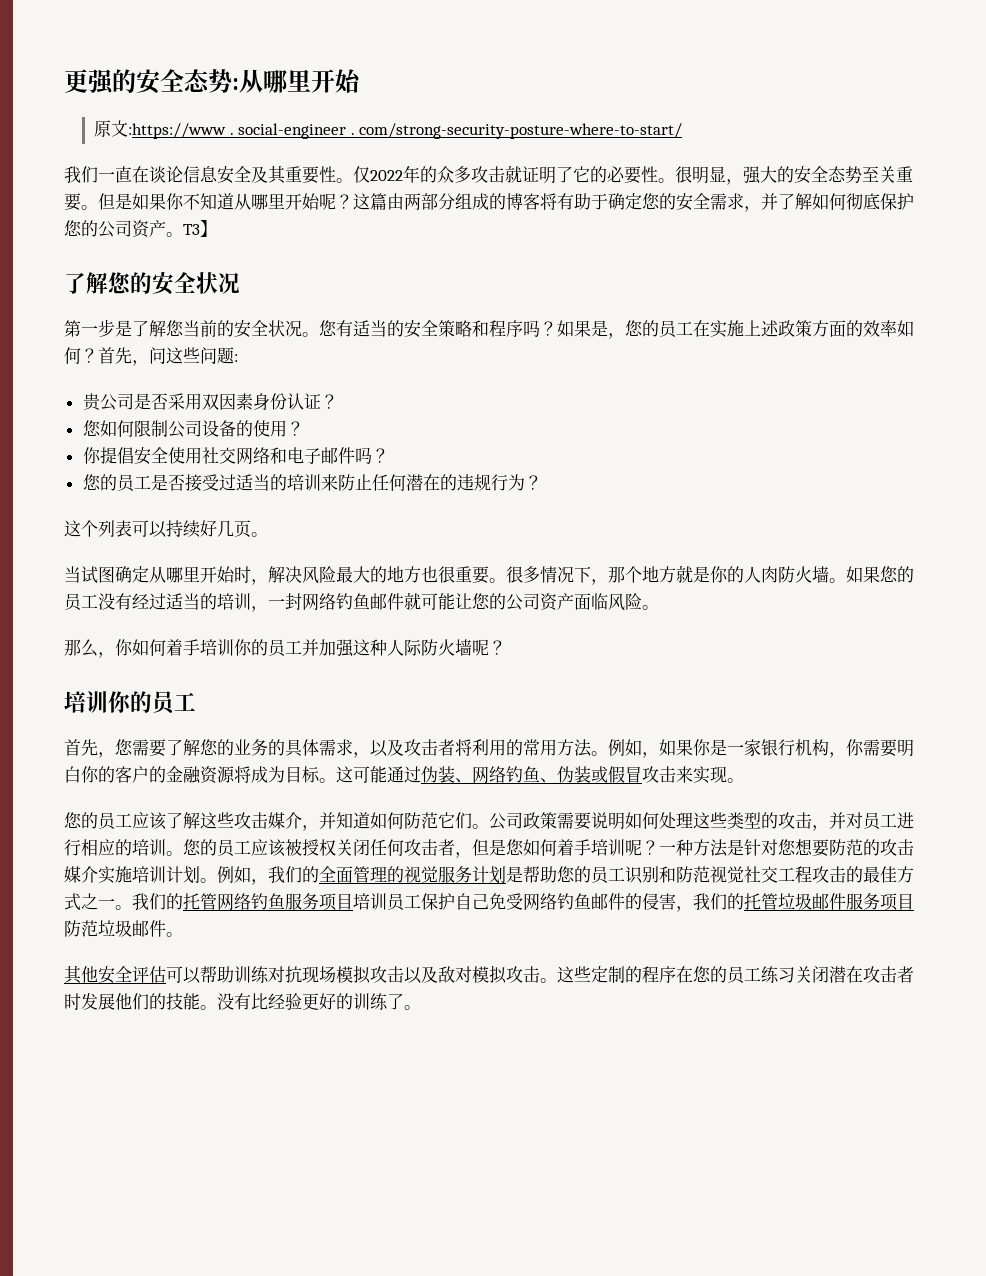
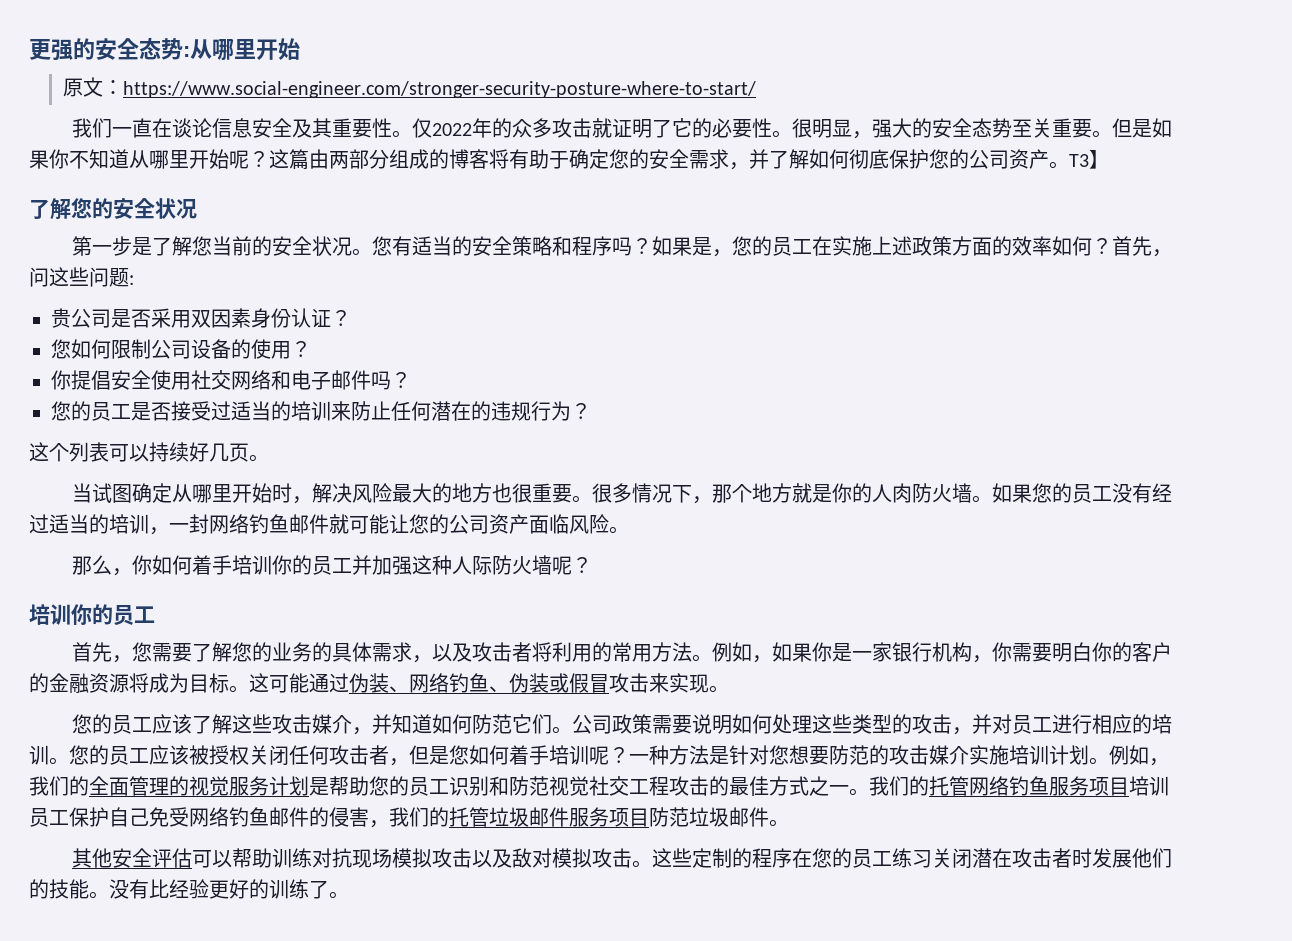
- 原文:https://www . social-engineer . com/strong-security-posture-where-to-start/
+ 原文：https://www.social-engineer.com/stronger-security-posture-where-to-start/

